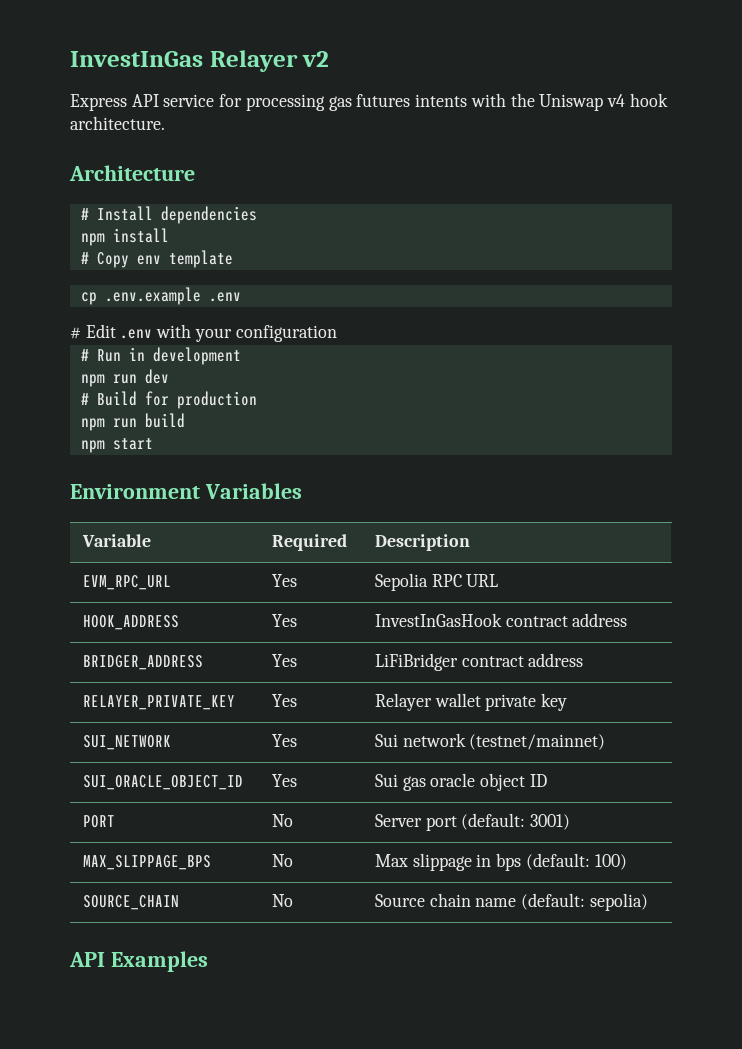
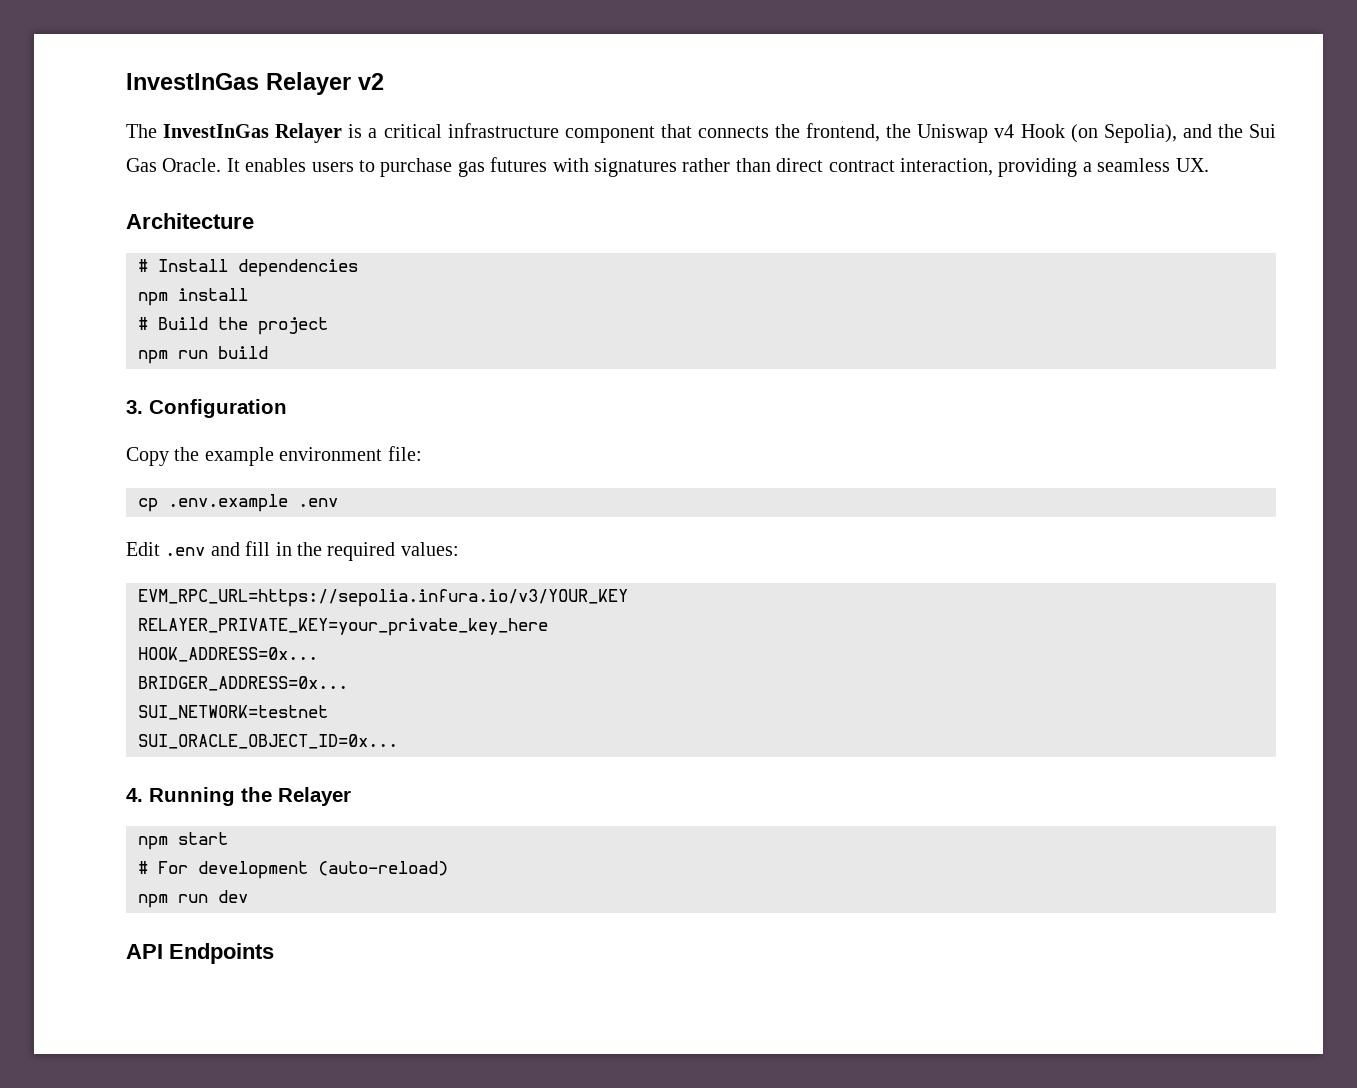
- Express API service for processing gas futures intents with the Uniswap v4 hook architecture.
+ The InvestInGas Relayer is a critical infrastructure component that connects the frontend, the Uniswap v4 Hook (on Sepolia), and the Sui Gas Oracle. It enables users to purchase gas futures with signatures rather than direct contract interaction, providing a seamless UX.
- # Copy env template
+ # Build the project
+ npm run build
+ 3. Configuration
+ Copy the example environment file:
- # Edit .env with your configuration
- # Run in development
+ Edit .env and fill in the required values:
+ EVM_RPC_URL=https://sepolia.infura.io/v3/YOUR_KEY
+ RELAYER_PRIVATE_KEY=your_private_key_here
+ HOOK_ADDRESS=0x...
+ BRIDGER_ADDRESS=0x...
+ SUI_NETWORK=testnet
+ SUI_ORACLE_OBJECT_ID=0x...
+ 4. Running the Relayer
+ npm start
+ # For development (auto-reload)
- # Build for production
- npm run build
- npm start
- Environment Variables
- Variable | Required | Description
- EVM_RPC_URL | Yes | Sepolia RPC URL
- HOOK_ADDRESS | Yes | InvestInGasHook contract address
- BRIDGER_ADDRESS | Yes | LiFiBridger contract address
- RELAYER_PRIVATE_KEY | Yes | Relayer wallet private key
- SUI_NETWORK | Yes | Sui network (testnet/mainnet)
- SUI_ORACLE_OBJECT_ID | Yes | Sui gas oracle object ID
- PORT | No | Server port (default: 3001)
- MAX_SLIPPAGE_BPS | No | Max slippage in bps (default: 100)
- SOURCE_CHAIN | No | Source chain name (default: sepolia)
- API Examples
+ API Endpoints

